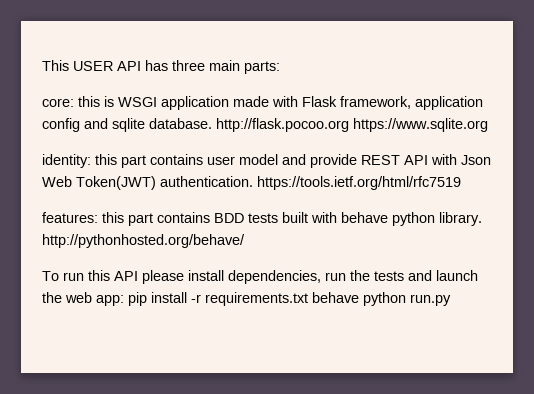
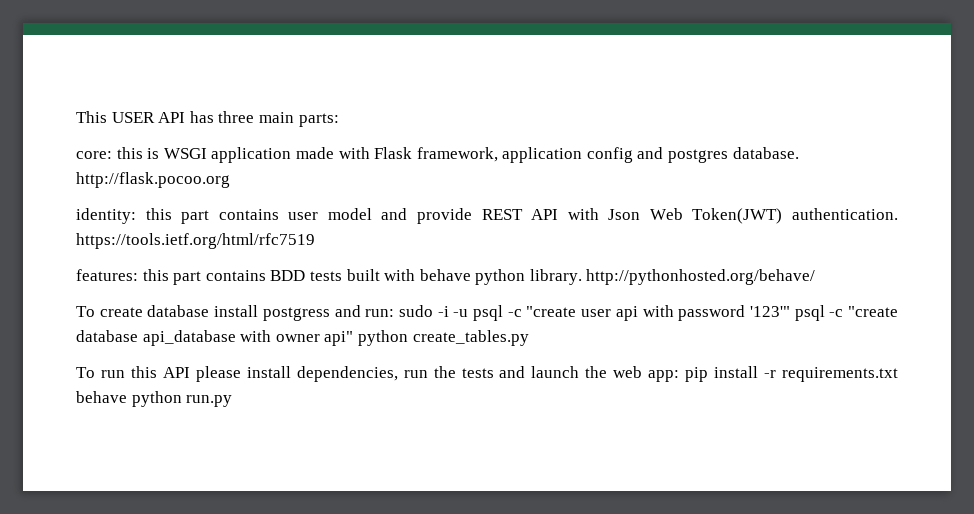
- core: this is WSGI application made with Flask framework, application config and sqlite database. http://flask.pocoo.org https://www.sqlite.org
+ core: this is WSGI application made with Flask framework, application config and postgres database. http://flask.pocoo.org
+ To create database install postgress and run: sudo -i -u psql -c "create user api with password '123'" psql -c "create database api_database with owner api" python create_tables.py

